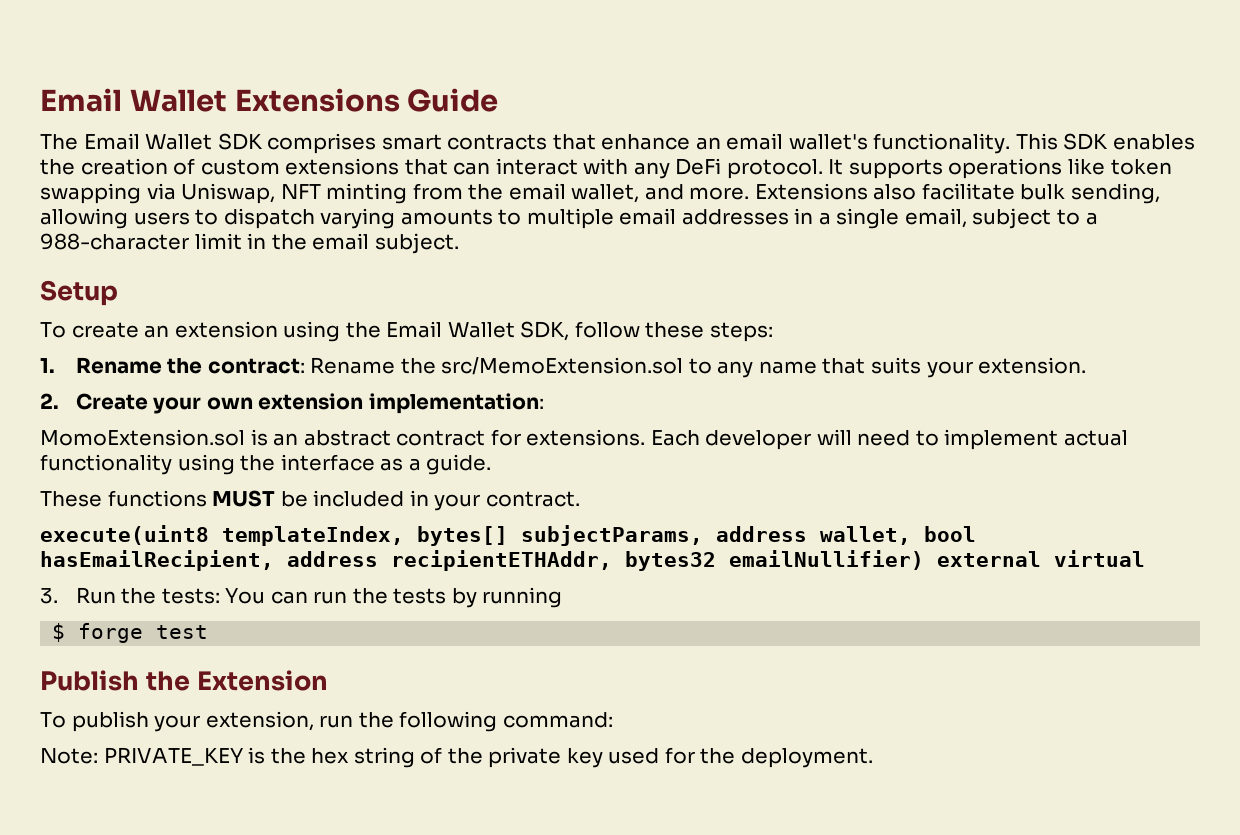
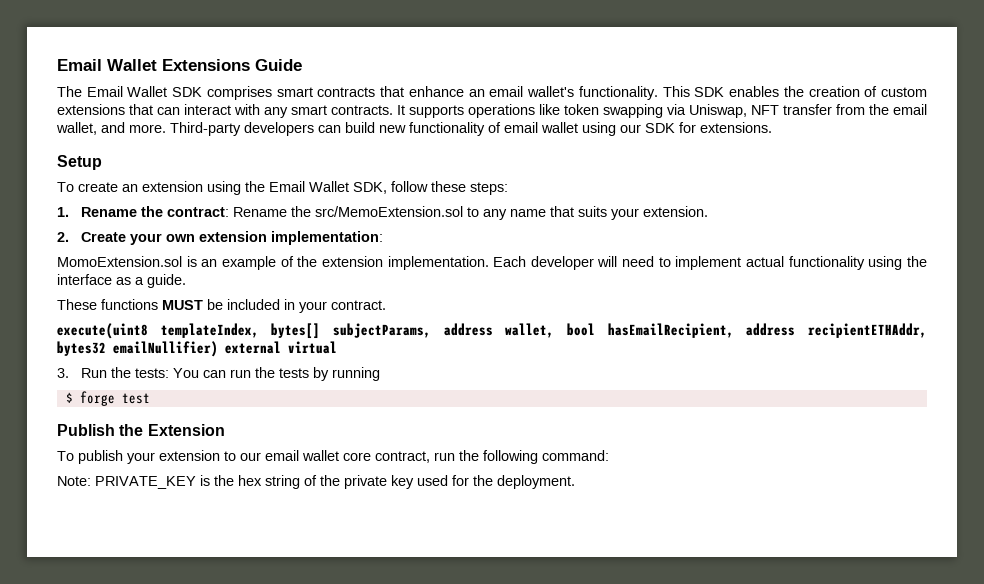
- This SDK enables the creation of custom extensions that can interact with any DeFi protocol.
+ This SDK enables the creation of custom extensions that can interact with any smart contracts.
- It supports operations like token swapping via Uniswap, NFT minting from the email wallet, and more.
+ It supports operations like token swapping via Uniswap, NFT transfer from the email wallet, and more.
- Extensions also facilitate bulk sending, allowing users to dispatch varying amounts to multiple email addresses in a single email, subject to a 988-character limit in the email subject.
+ Third-party developers can build new functionality of email wallet using our SDK for extensions.
- MomoExtension.sol is an abstract contract for extensions.
+ MomoExtension.sol is an example of the extension implementation.
- To publish your extension, run the following command:
+ To publish your extension to our email wallet core contract, run the following command:

